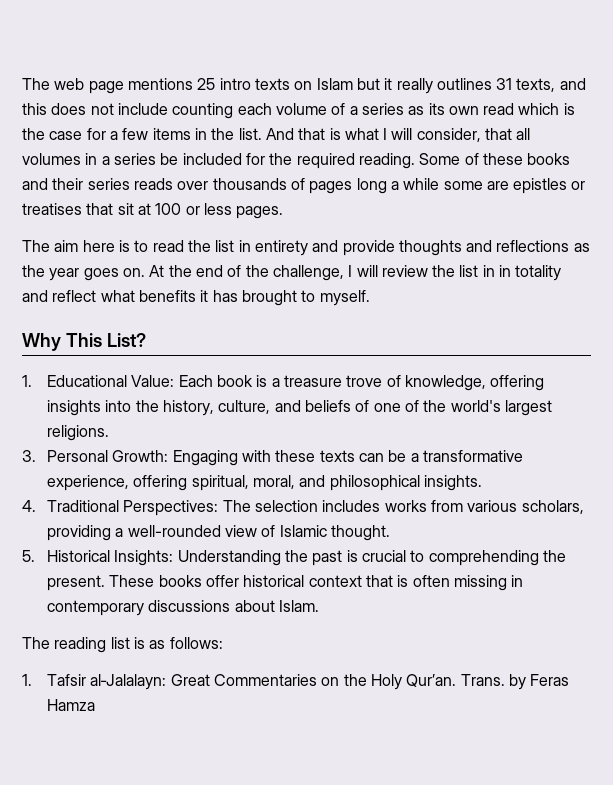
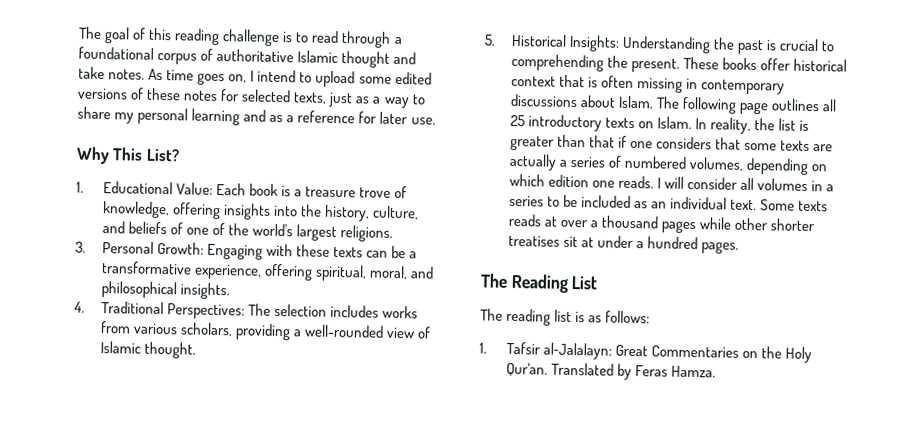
- The web page mentions 25 intro texts on Islam but it really outlines 31 texts, and this does not include counting each volume of a series as its own read which is the case for a few items in the list. And that is what I will consider, that all volumes in a series be included for the required reading. Some of these books and their series reads over thousands of pages long a while some are epistles or treatises that sit at 100 or less pages.
- The aim here is to read the list in entirety and provide thoughts and reflections as the year goes on. At the end of the challenge, I will review the list in in totality and reflect what benefits it has brought to myself.
+ The goal of this reading challenge is to read through a foundational corpus of authoritative Islamic thought and take notes. As time goes on, I intend to upload some edited versions of these notes for selected texts, just as a way to share my personal learning and as a reference for later use.
+ The following page outlines all 25 introductory texts on Islam. In reality, the list is greater than that if one considers that some texts are actually a series of numbered volumes, depending on which edition one reads. I will consider all volumes in a series to be included as an individual text. Some texts reads at over a thousand pages while other shorter treatises sit at under a hundred pages.
+ The Reading List
- Trans. by Feras Hamza
+ Translated by Feras Hamza.

